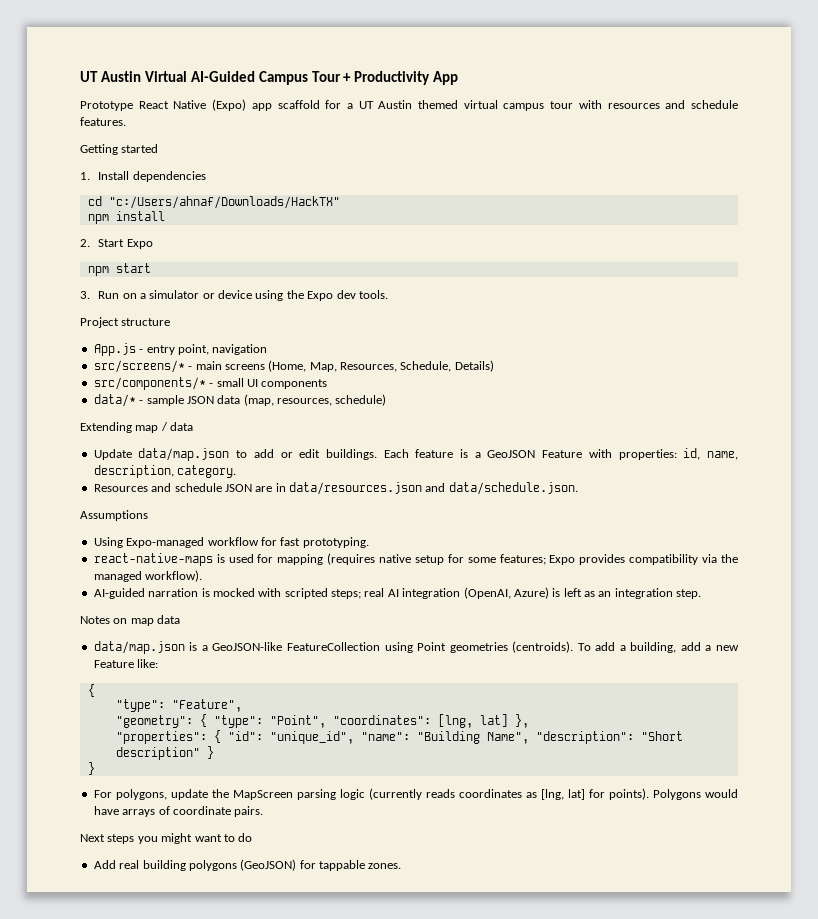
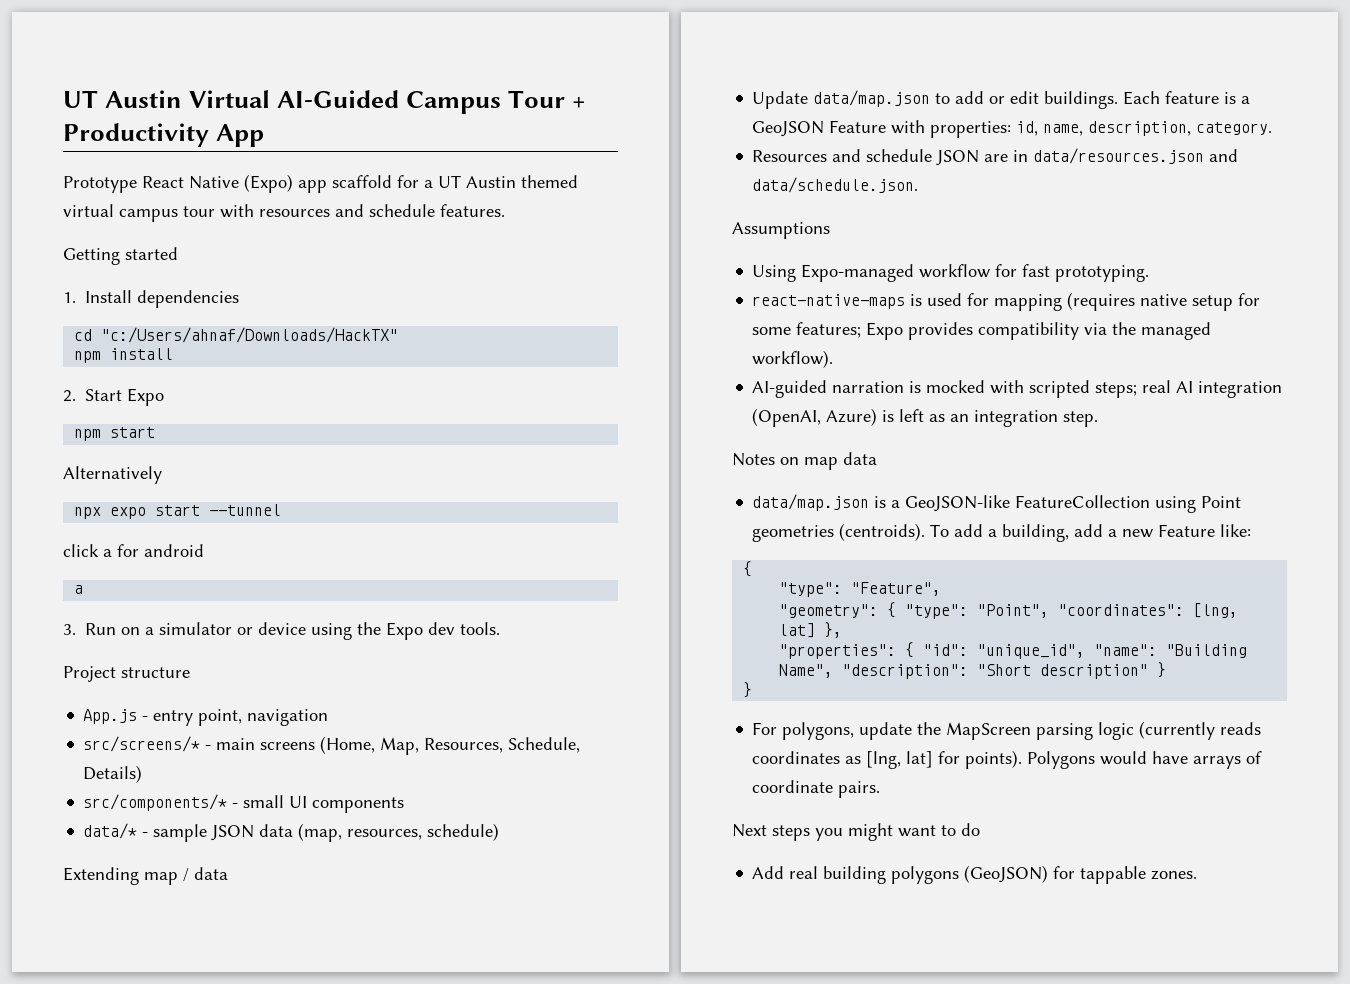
+ Alternatively
+ npx expo start --tunnel
+ click a for android
+ a

